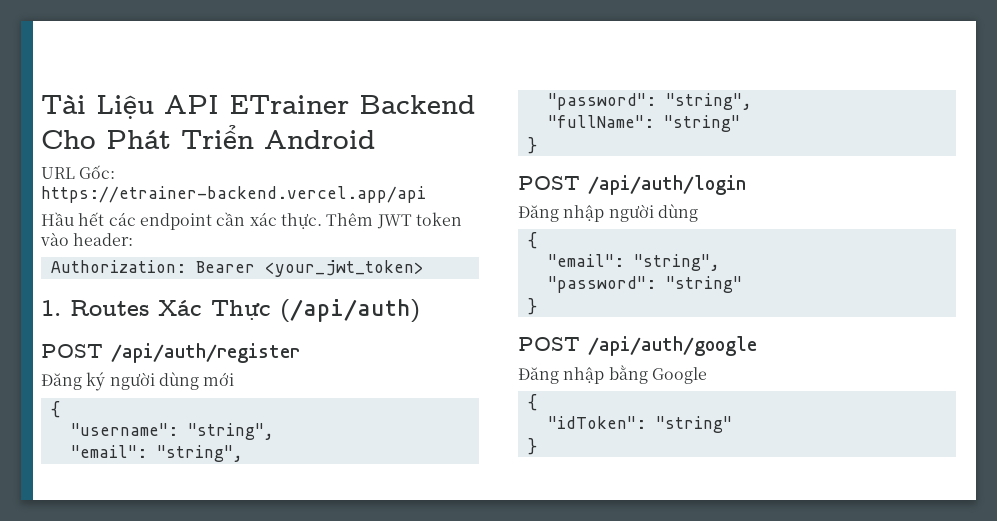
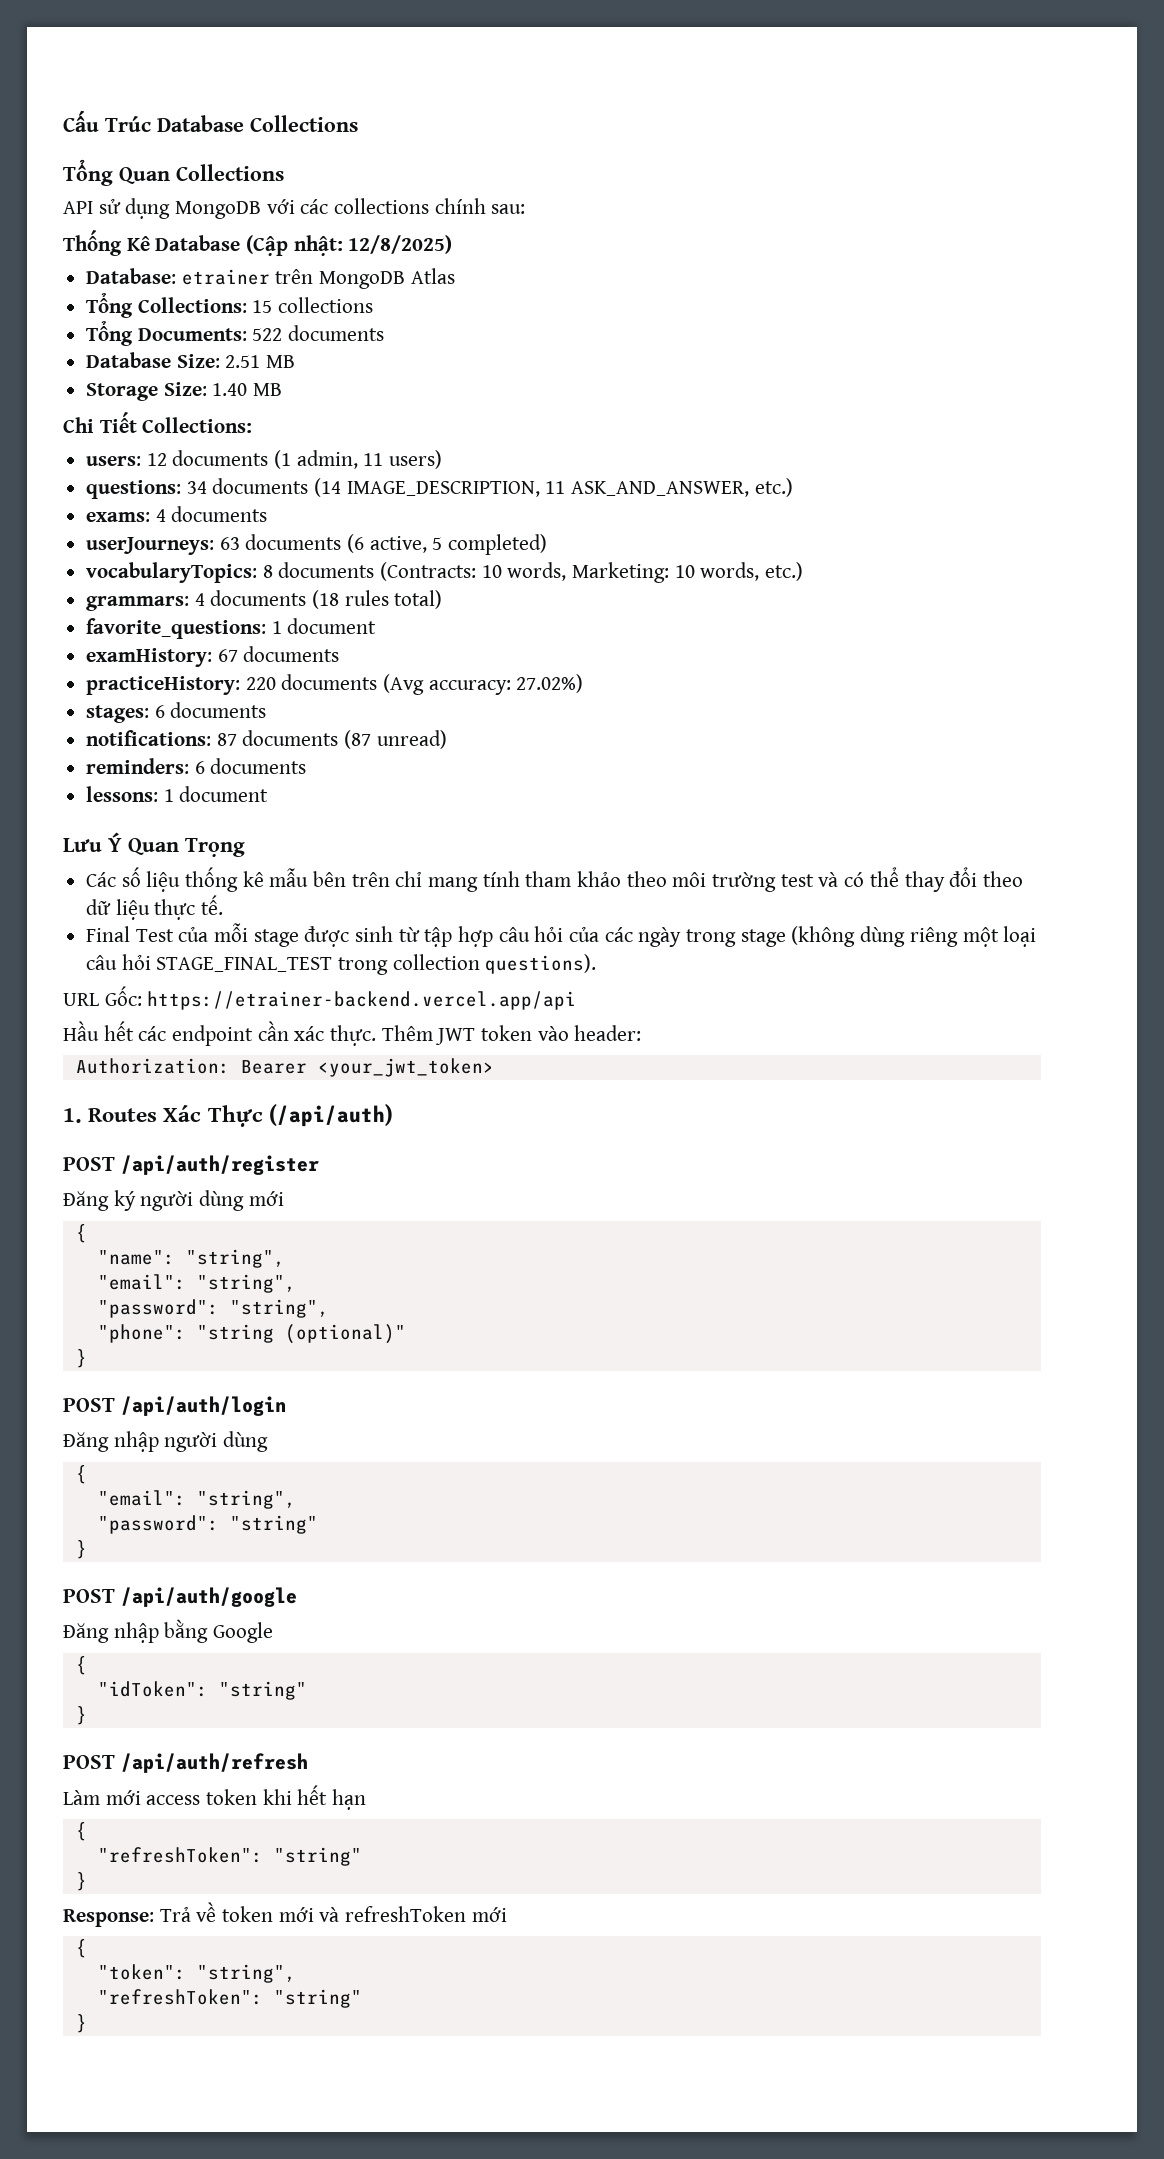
- Tài Liệu API ETrainer Backend Cho Phát Triển Android
+ Cấu Trúc Database Collections
+ Tổng Quan Collections
+ API sử dụng MongoDB với các collections chính sau:
+ Thống Kê Database (Cập nhật: 12/8/2025)
+ Database: etrainer trên MongoDB Atlas
+ Tổng Collections: 15 collections
+ Tổng Documents: 522 documents
+ Database Size: 2.51 MB
+ Storage Size: 1.40 MB
+ Chi Tiết Collections:
+ users: 12 documents (1 admin, 11 users)
+ questions: 34 documents (14 IMAGE_DESCRIPTION, 11 ASK_AND_ANSWER, etc.)
+ exams: 4 documents
+ userJourneys: 63 documents (6 active, 5 completed)
+ vocabularyTopics: 8 documents (Contracts: 10 words, Marketing: 10 words, etc.)
+ grammars: 4 documents (18 rules total)
+ favorite_questions: 1 document
+ examHistory: 67 documents
+ practiceHistory: 220 documents (Avg accuracy: 27.02%)
+ stages: 6 documents
+ notifications: 87 documents (87 unread)
+ reminders: 6 documents
+ lessons: 1 document
+ Lưu Ý Quan Trọng
+ Các số liệu thống kê mẫu bên trên chỉ mang tính tham khảo theo môi trường test và có thể thay đổi theo dữ liệu thực tế.
+ Final Test của mỗi stage được sinh từ tập hợp câu hỏi của các ngày trong stage (không dùng riêng một loại câu hỏi STAGE_FINAL_TEST trong collection questions).
- "username": "string",
+ "name": "string",
- "fullName": "string"
+ "phone": "string (optional)"
+ POST /api/auth/refresh
+ Làm mới access token khi hết hạn
+ {
+ "refreshToken": "string"
+ }
+ Response: Trả về token mới và refreshToken mới
+ {
+ "token": "string",
+ "refreshToken": "string"
+ }

